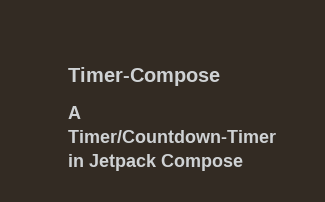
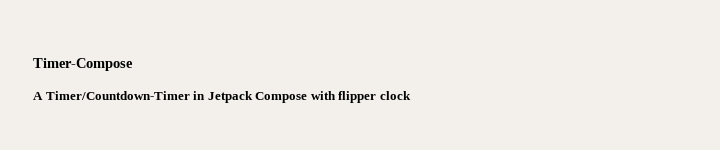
- A Timer/Countdown-Timer in Jetpack Compose
+ A Timer/Countdown-Timer in Jetpack Compose with flipper clock

